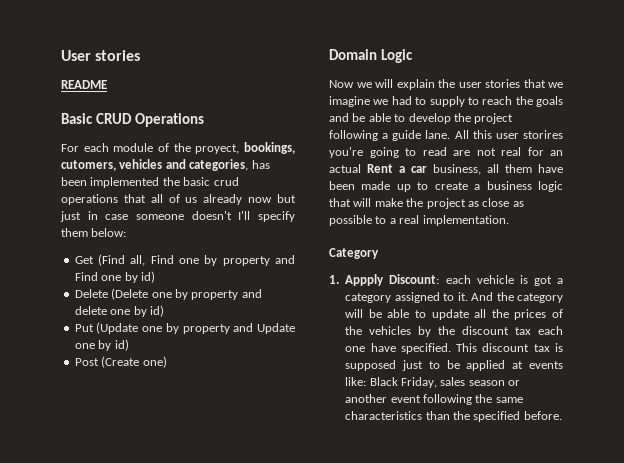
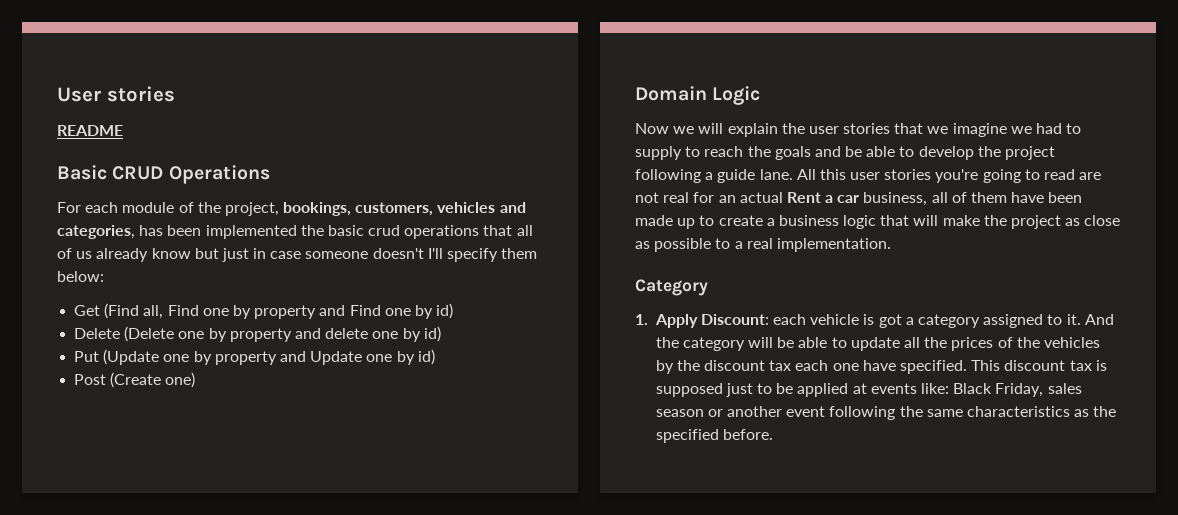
- For each module of the proyect, bookings, cutomers, vehicles and categories, has been implemented the basic crud operations that all of us already now but just in case someone doesn't I'll specify them below:
+ For each module of the project, bookings, customers, vehicles and categories, has been implemented the basic crud operations that all of us already know but just in case someone doesn't I'll specify them below:
- All this user storires you're going to read are not real for an actual Rent a car business, all them have been made up to create a business logic that will make the project as close as possible to a real implementation.
+ All this user stories you're going to read are not real for an actual Rent a car business, all of them have been made up to create a business logic that will make the project as close as possible to a real implementation.
- 1. Appply Discount: each vehicle is got a category assigned to it.
+ 1. Apply Discount: each vehicle is got a category assigned to it.
- This discount tax is supposed just to be applied at events like: Black Friday, sales season or another event following the same characteristics than the specified before.
+ This discount tax is supposed just to be applied at events like: Black Friday, sales season or another event following the same characteristics as the specified before.

